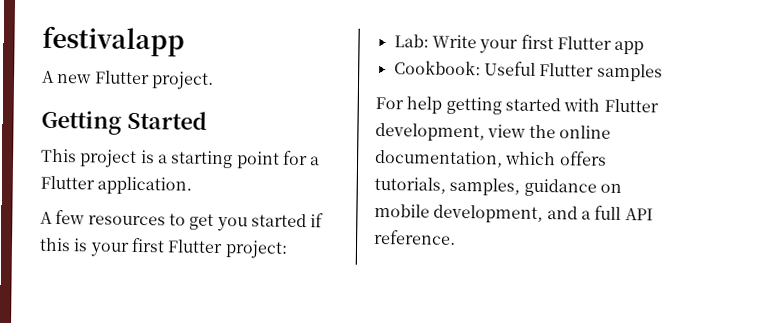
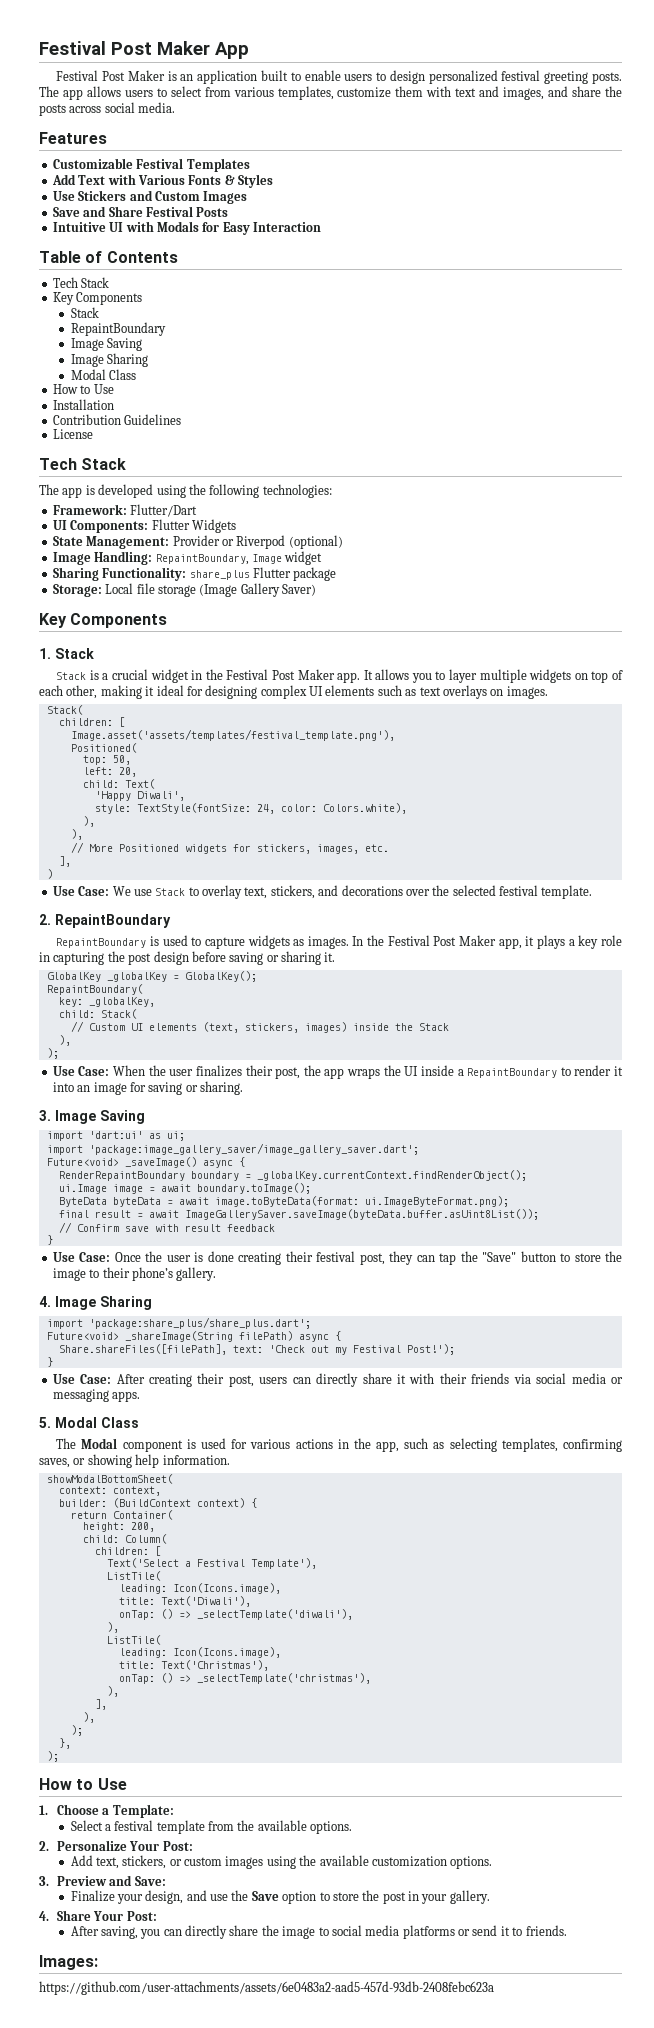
- festivalapp
- A new Flutter project.
- Getting Started
- This project is a starting point for a Flutter application.
- A few resources to get you started if this is your first Flutter project:
- Lab: Write your first Flutter app
- Cookbook: Useful Flutter samples
- For help getting started with Flutter development, view the online documentation, which offers tutorials, samples, guidance on mobile development, and a full API reference.
+ Festival Post Maker App
+ Festival Post Maker is an application built to enable users to design personalized festival greeting posts. The app allows users to select from various templates, customize them with text and images, and share the posts across social media.
+ Features
+ Customizable Festival Templates
+ Add Text with Various Fonts & Styles
+ Use Stickers and Custom Images
+ Save and Share Festival Posts
+ Intuitive UI with Modals for Easy Interaction
+ Table of Contents
+ Tech Stack
+ Key Components
+ Stack
+ RepaintBoundary
+ Image Saving
+ Image Sharing
+ Modal Class
+ How to Use
+ Installation
+ Contribution Guidelines
+ License
+ Tech Stack
+ The app is developed using the following technologies:
+ Framework: Flutter/Dart
+ UI Components: Flutter Widgets
+ State Management: Provider or Riverpod (optional)
+ Image Handling: RepaintBoundary, Image widget
+ Sharing Functionality: share_plus Flutter package
+ Storage: Local file storage (Image Gallery Saver)
+ Key Components
+ 1. Stack
+ Stack is a crucial widget in the Festival Post Maker app. It allows you to layer multiple widgets on top of each other, making it ideal for designing complex UI elements such as text overlays on images.
+ Stack(
+ children: [
+ Image.asset('assets/templates/festival_template.png'),
+ Positioned(
+ top: 50,
+ left: 20,
+ child: Text(
+ 'Happy Diwali',
+ style: TextStyle(fontSize: 24, color: Colors.white),
+ ),
+ ),
+ // More Positioned widgets for stickers, images, etc.
+ ],
+ )
+ Use Case: We use Stack to overlay text, stickers, and decorations over the selected festival template.
+ 2. RepaintBoundary
+ RepaintBoundary is used to capture widgets as images. In the Festival Post Maker app, it plays a key role in capturing the post design before saving or sharing it.
+ GlobalKey _globalKey = GlobalKey();
+ RepaintBoundary(
+ key: _globalKey,
+ child: Stack(
+ // Custom UI elements (text, stickers, images) inside the Stack
+ ),
+ );
+ Use Case: When the user finalizes their post, the app wraps the UI inside a RepaintBoundary to render it into an image for saving or sharing.
+ 3. Image Saving
+ import 'dart:ui' as ui;
+ import 'package:image_gallery_saver/image_gallery_saver.dart';
+ Future<void> _saveImage() async {
+ RenderRepaintBoundary boundary = _globalKey.currentContext.findRenderObject();
+ ui.Image image = await boundary.toImage();
+ ByteData byteData = await image.toByteData(format: ui.ImageByteFormat.png);
+ final result = await ImageGallerySaver.saveImage(byteData.buffer.asUint8List());
+ // Confirm save with result feedback
+ }
+ Use Case: Once the user is done creating their festival post, they can tap the "Save" button to store the image to their phone’s gallery.
+ 4. Image Sharing
+ import 'package:share_plus/share_plus.dart';
+ Future<void> _shareImage(String filePath) async {
+ Share.shareFiles([filePath], text: 'Check out my Festival Post!');
+ }
+ Use Case: After creating their post, users can directly share it with their friends via social media or messaging apps.
+ 5. Modal Class
+ The Modal component is used for various actions in the app, such as selecting templates, confirming saves, or showing help information.
+ showModalBottomSheet(
+ context: context,
+ builder: (BuildContext context) {
+ return Container(
+ height: 200,
+ child: Column(
+ children: [
+ Text('Select a Festival Template'),
+ ListTile(
+ leading: Icon(Icons.image),
+ title: Text('Diwali'),
+ onTap: () => _selectTemplate('diwali'),
+ ),
+ ListTile(
+ leading: Icon(Icons.image),
+ title: Text('Christmas'),
+ onTap: () => _selectTemplate('christmas'),
+ ),
+ ],
+ ),
+ );
+ },
+ );
+ How to Use
+ 1. Choose a Template:
+ Select a festival template from the available options.
+ 2. Personalize Your Post:
+ Add text, stickers, or custom images using the available customization options.
+ 3. Preview and Save:
+ Finalize your design, and use the Save option to store the post in your gallery.
+ 4. Share Your Post:
+ After saving, you can directly share the image to social media platforms or send it to friends.
+ Images:
+ https://github.com/user-attachments/assets/6e0483a2-aad5-457d-93db-2408febc623a

